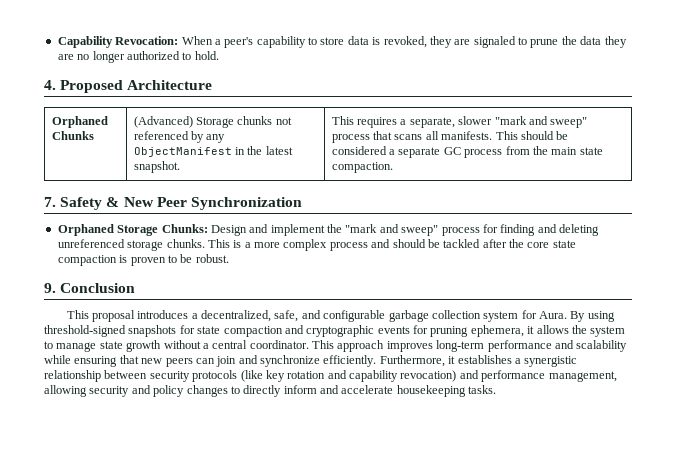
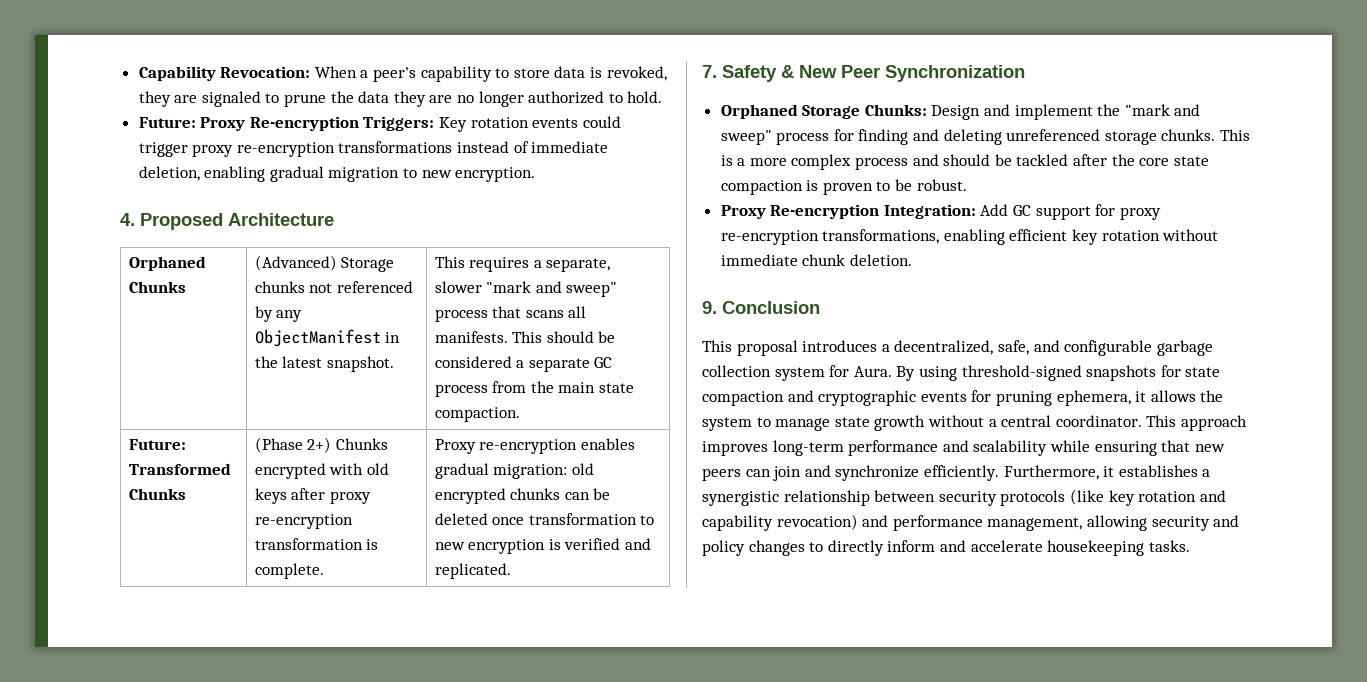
+ Future: Proxy Re-encryption Triggers: Key rotation events could trigger proxy re-encryption transformations instead of immediate deletion, enabling gradual migration to new encryption.
+ Future: Transformed Chunks | (Phase 2+) Chunks encrypted with old keys after proxy re-encryption transformation is complete. | Proxy re-encryption enables gradual migration: old encrypted chunks can be deleted once transformation to new encryption is verified and replicated.
+ Proxy Re-encryption Integration: Add GC support for proxy re-encryption transformations, enabling efficient key rotation without immediate chunk deletion.

